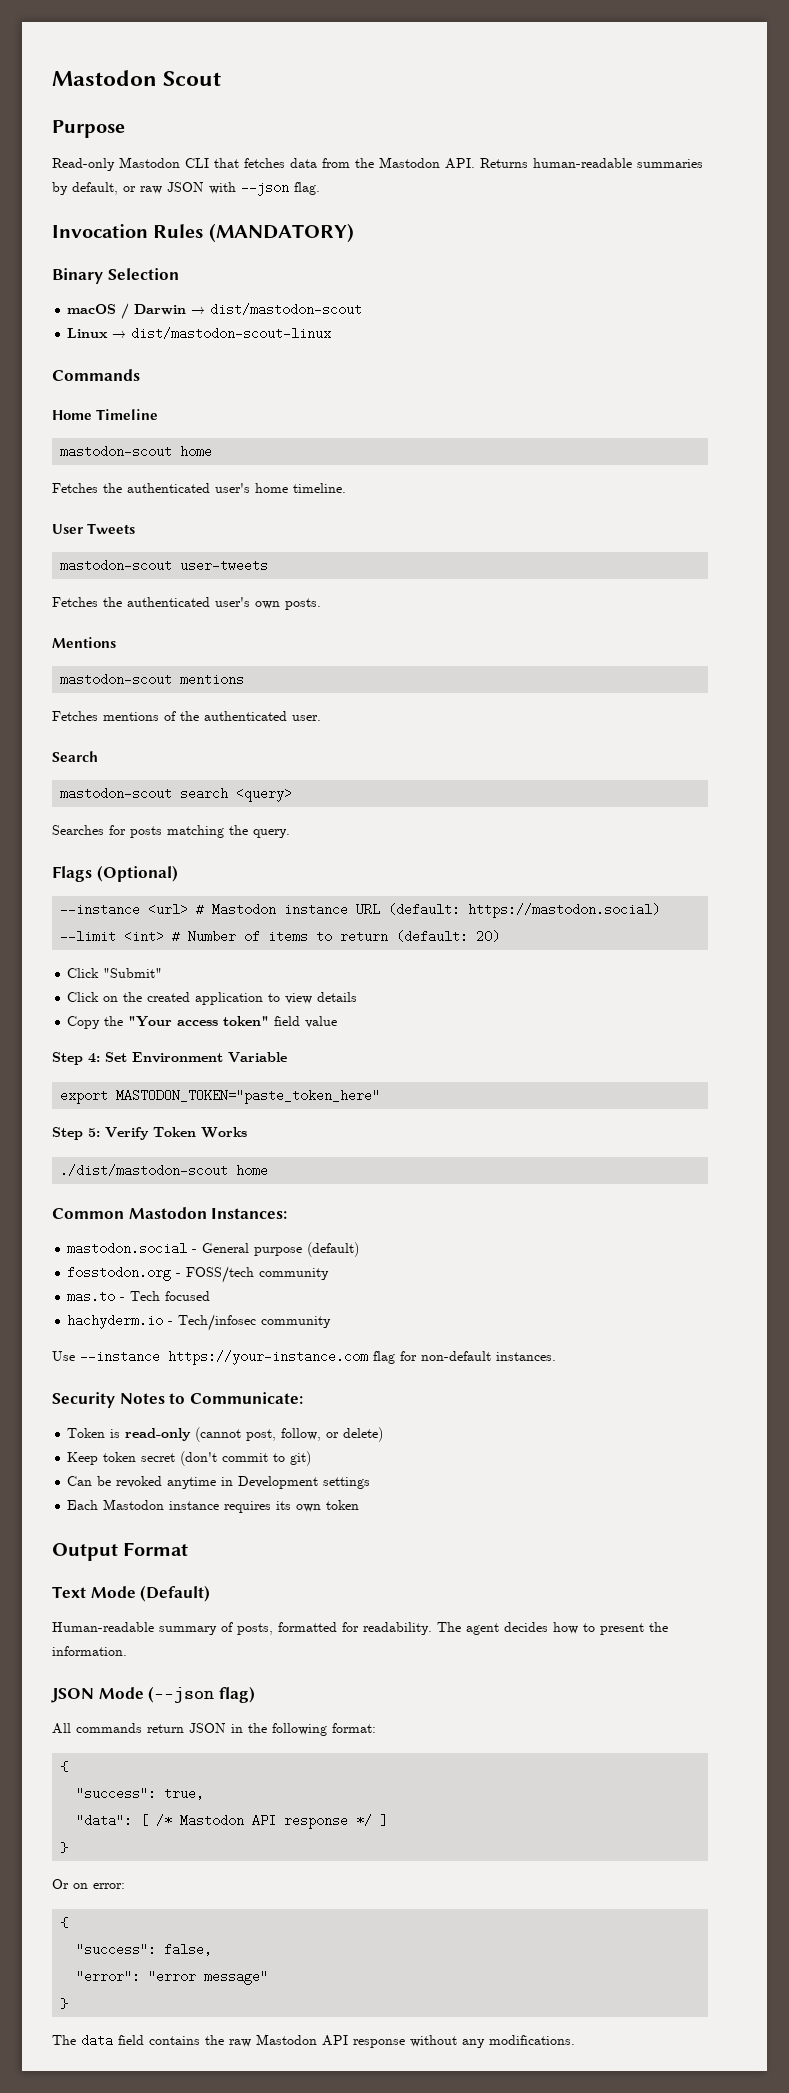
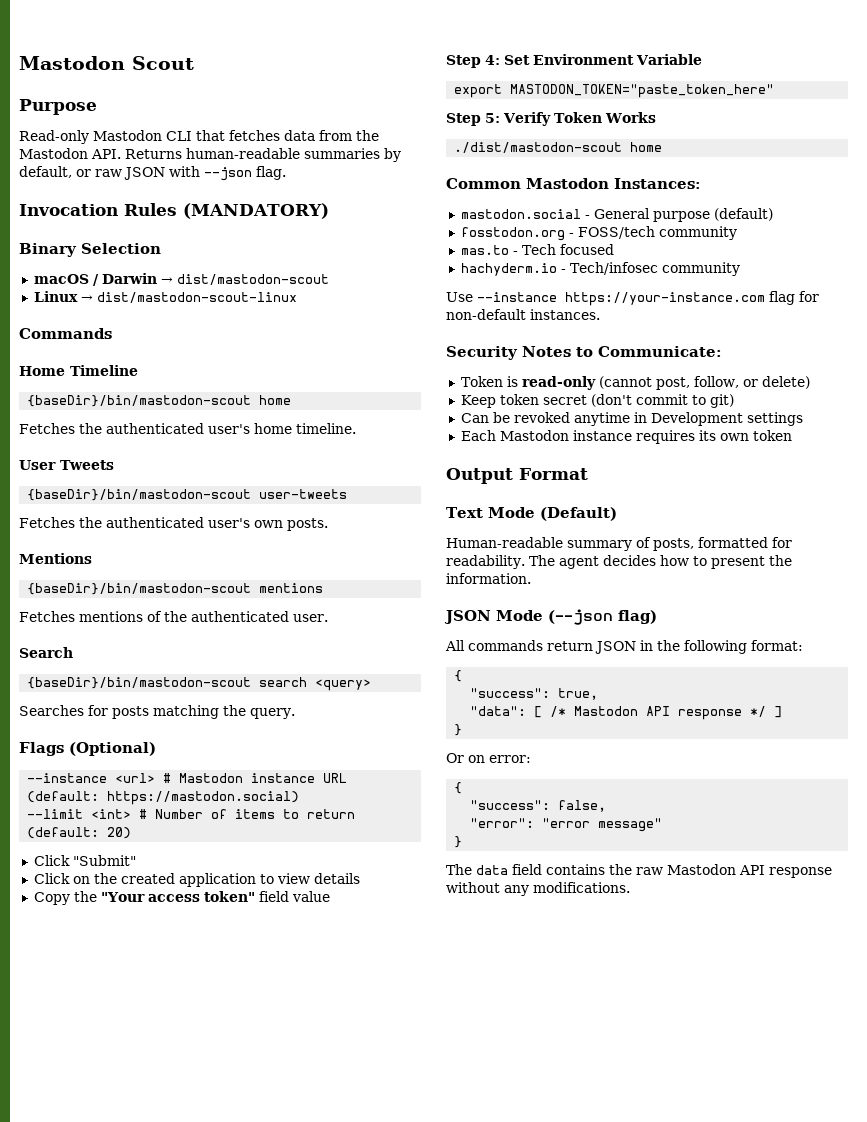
- mastodon-scout home
+ {baseDir}/bin/mastodon-scout home
- mastodon-scout user-tweets
+ {baseDir}/bin/mastodon-scout user-tweets
- mastodon-scout mentions
+ {baseDir}/bin/mastodon-scout mentions
- mastodon-scout search <query>
+ {baseDir}/bin/mastodon-scout search <query>

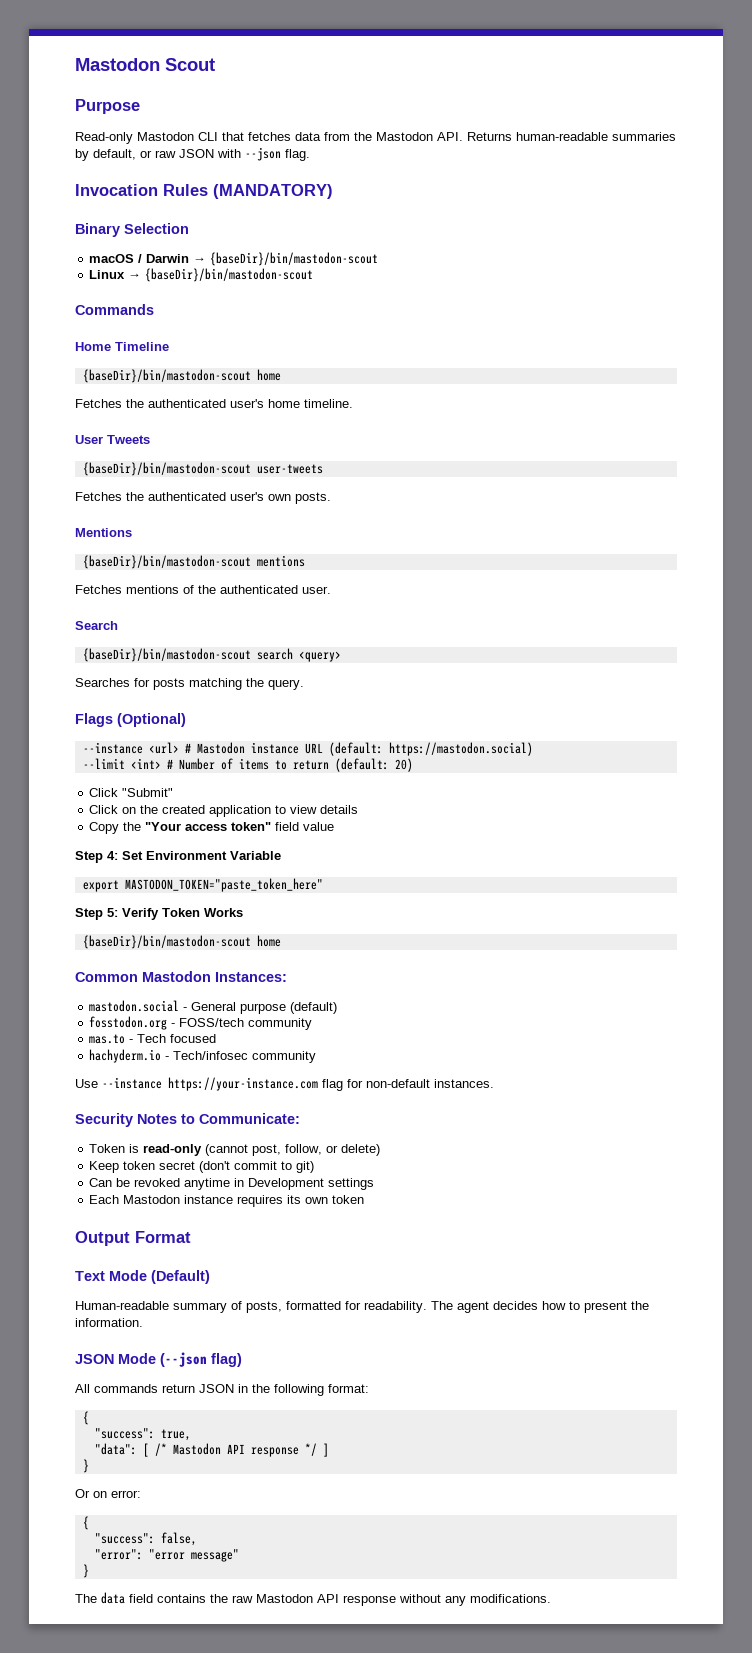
- macOS / Darwin → dist/mastodon-scout
+ macOS / Darwin → {baseDir}/bin/mastodon-scout
- Linux → dist/mastodon-scout-linux
+ Linux → {baseDir}/bin/mastodon-scout
  Step 5: Verify Token Works
- ./dist/mastodon-scout home
+ {baseDir}/bin/mastodon-scout home

